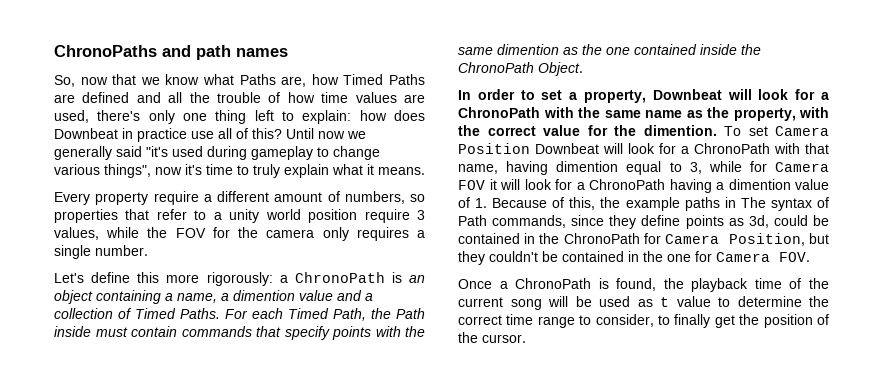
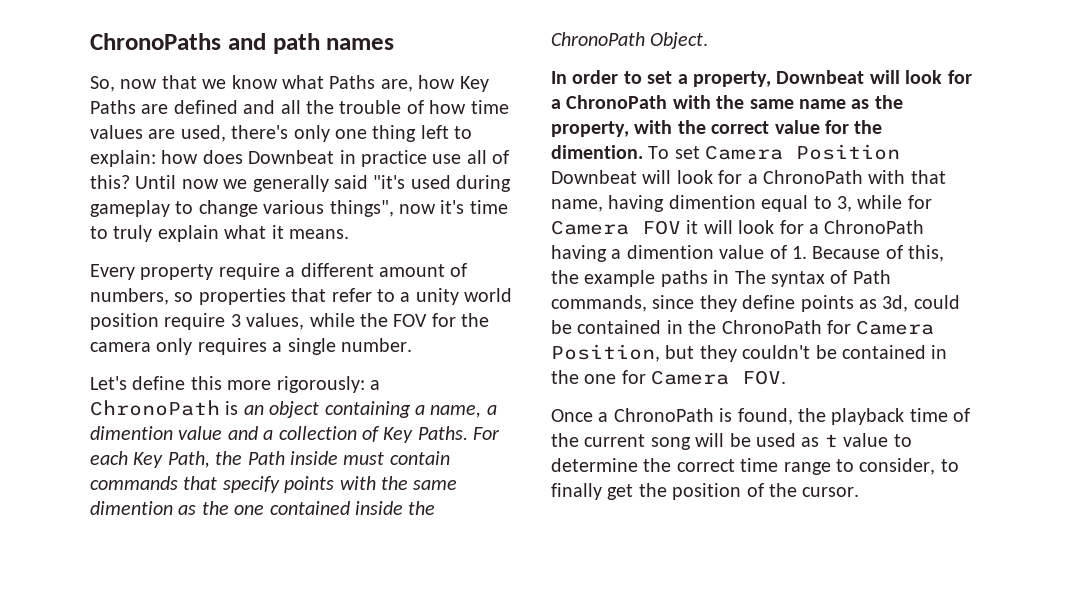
- So, now that we know what Paths are, how Timed Paths are defined and all the trouble of how time values are used, there's only one thing left to explain: how does Downbeat in practice use all of this?
+ So, now that we know what Paths are, how Key Paths are defined and all the trouble of how time values are used, there's only one thing left to explain: how does Downbeat in practice use all of this?
- Let's define this more rigorously: a ChronoPath is an object containing a name, a dimention value and a collection of Timed Paths.
+ Let's define this more rigorously: a ChronoPath is an object containing a name, a dimention value and a collection of Key Paths.
- For each Timed Path, the Path inside must contain commands that specify points with the same dimention as the one contained inside the ChronoPath Object.
+ For each Key Path, the Path inside must contain commands that specify points with the same dimention as the one contained inside the ChronoPath Object.

